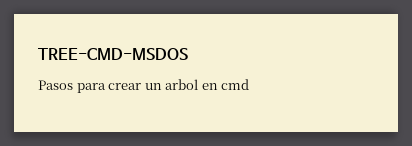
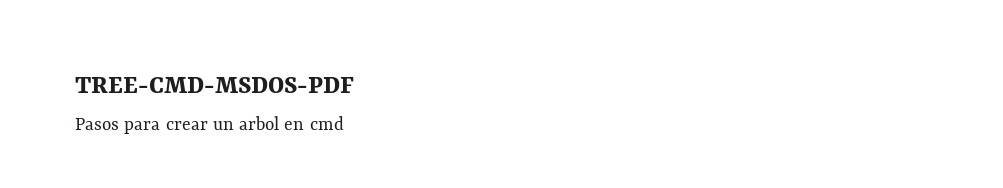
- TREE-CMD-MSDOS
+ TREE-CMD-MSDOS-PDF

